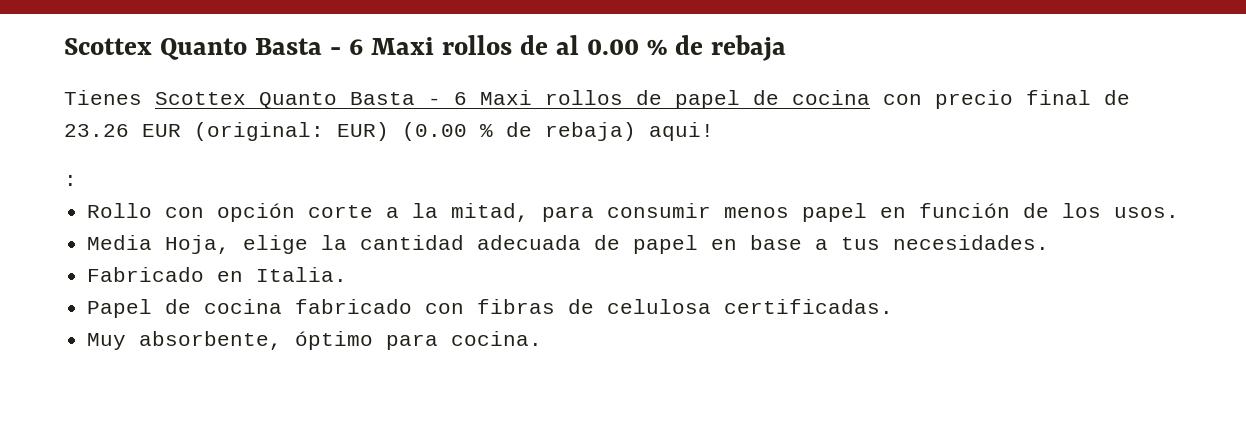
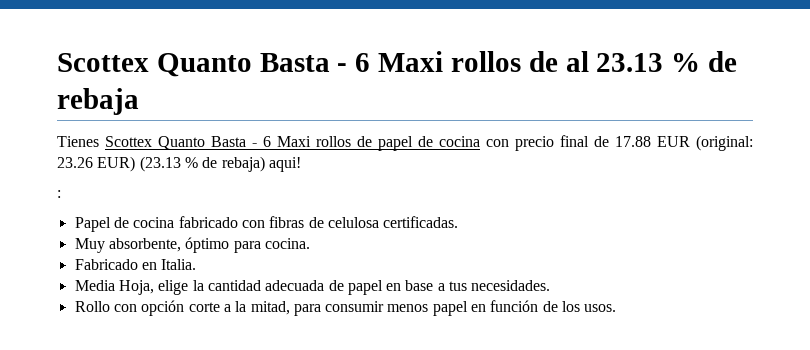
- Scottex Quanto Basta - 6 Maxi rollos de al 0.00 % de rebaja
+ Scottex Quanto Basta - 6 Maxi rollos de al 23.13 % de rebaja
- Tienes Scottex Quanto Basta - 6 Maxi rollos de papel de cocina con precio final de 23.26 EUR (original: EUR) (0.00 % de rebaja) aqui!
+ Tienes Scottex Quanto Basta - 6 Maxi rollos de papel de cocina con precio final de 17.88 EUR (original: 23.26 EUR) (23.13 % de rebaja) aqui!
+ Papel de cocina fabricado con fibras de celulosa certificadas.
+ Muy absorbente, óptimo para cocina.
+ Fabricado en Italia.
+ Media Hoja, elige la cantidad adecuada de papel en base a tus necesidades.
- Media Hoja, elige la cantidad adecuada de papel en base a tus necesidades.
- Fabricado en Italia.
- Papel de cocina fabricado con fibras de celulosa certificadas.
- Muy absorbente, óptimo para cocina.

